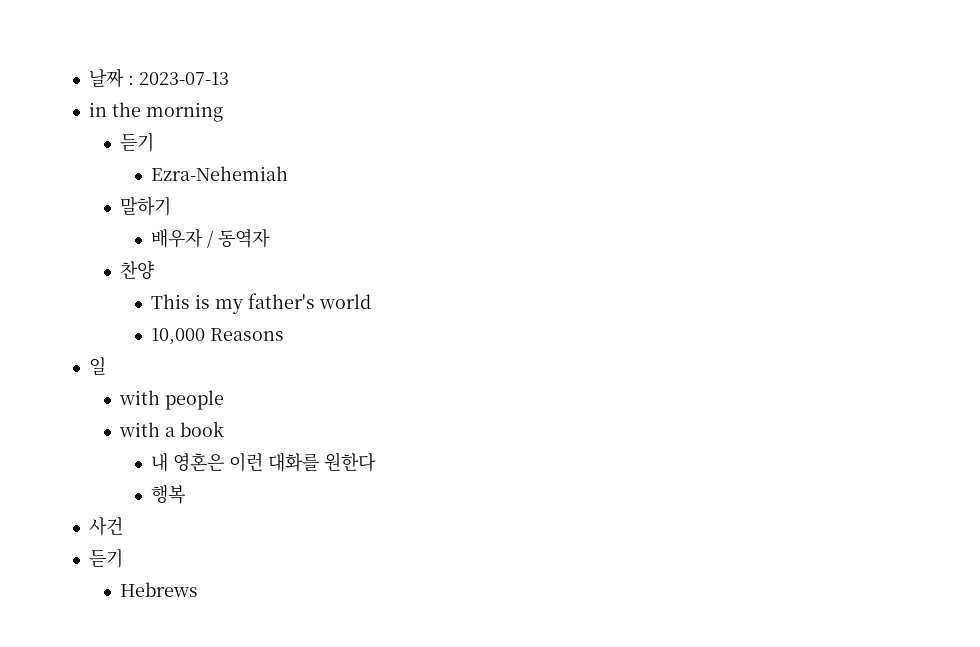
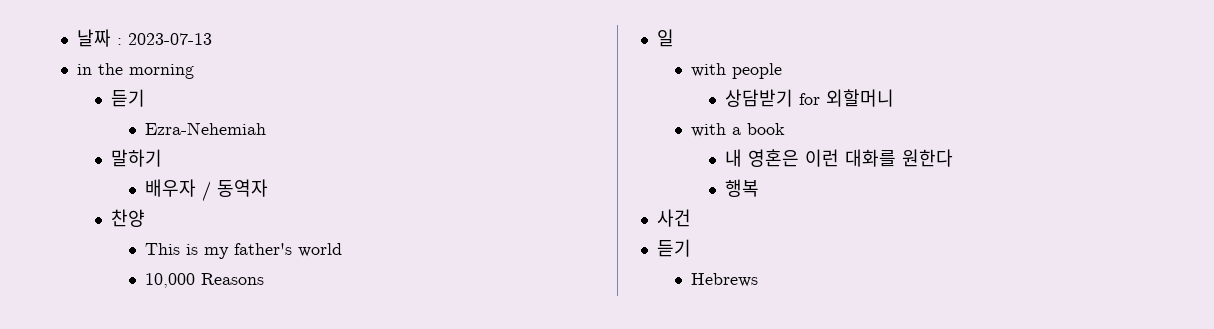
+ 상담받기 for 외할머니

